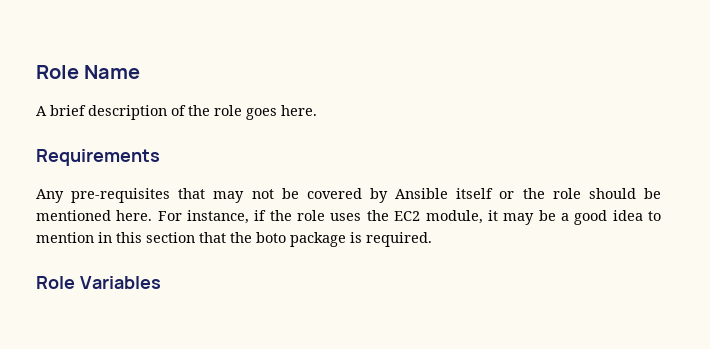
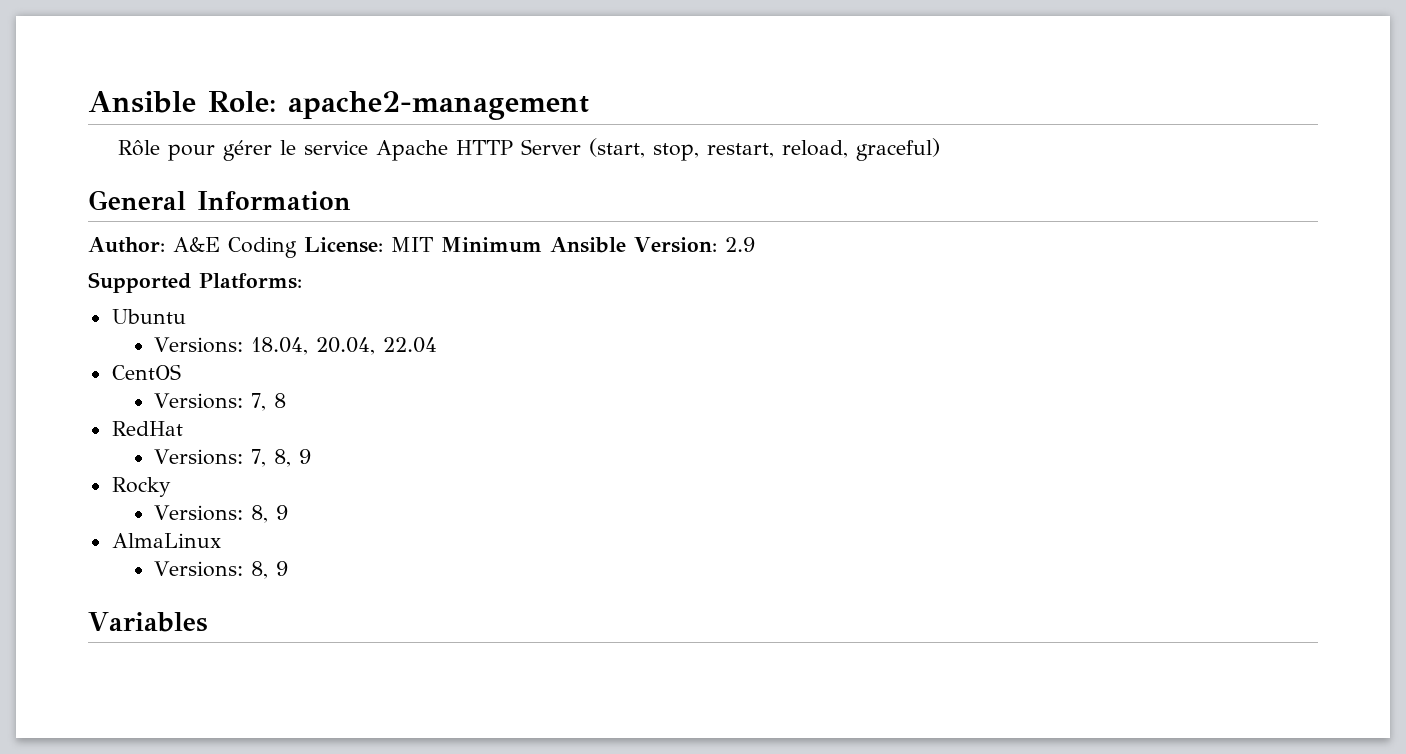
- Role Name
- A brief description of the role goes here.
- Requirements
- Any pre-requisites that may not be covered by Ansible itself or the role should be mentioned here. For instance, if the role uses the EC2 module, it may be a good idea to mention in this section that the boto package is required.
- Role Variables
+ Ansible Role: apache2-management
+ Rôle pour gérer le service Apache HTTP Server (start, stop, restart, reload, graceful)
+ General Information
+ Author: A&E Coding License: MIT Minimum Ansible Version: 2.9
+ Supported Platforms:
+ Ubuntu
+ Versions: 18.04, 20.04, 22.04
+ CentOS
+ Versions: 7, 8
+ RedHat
+ Versions: 7, 8, 9
+ Rocky
+ Versions: 8, 9
+ AlmaLinux
+ Versions: 8, 9
+ Variables

